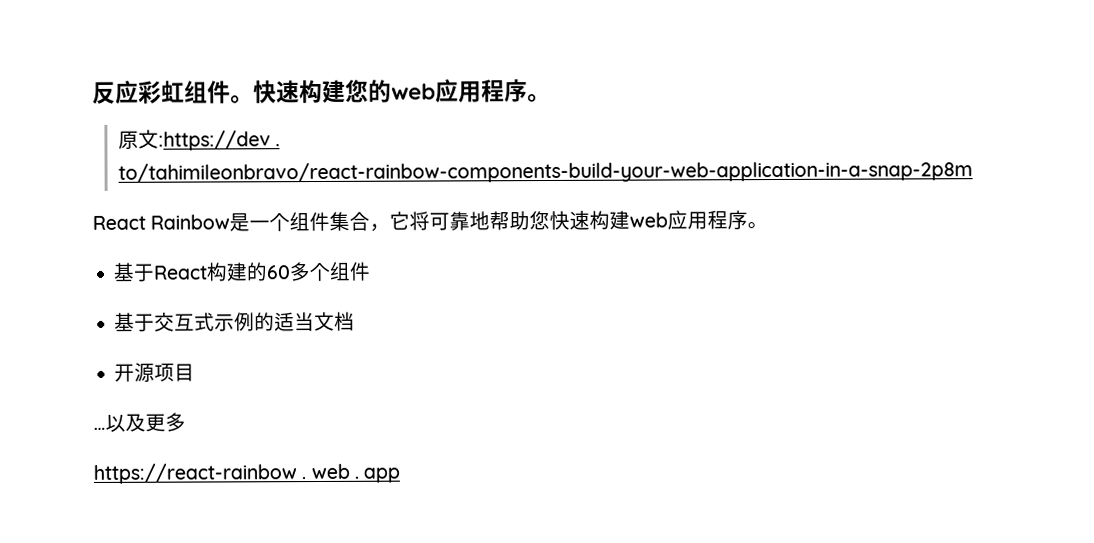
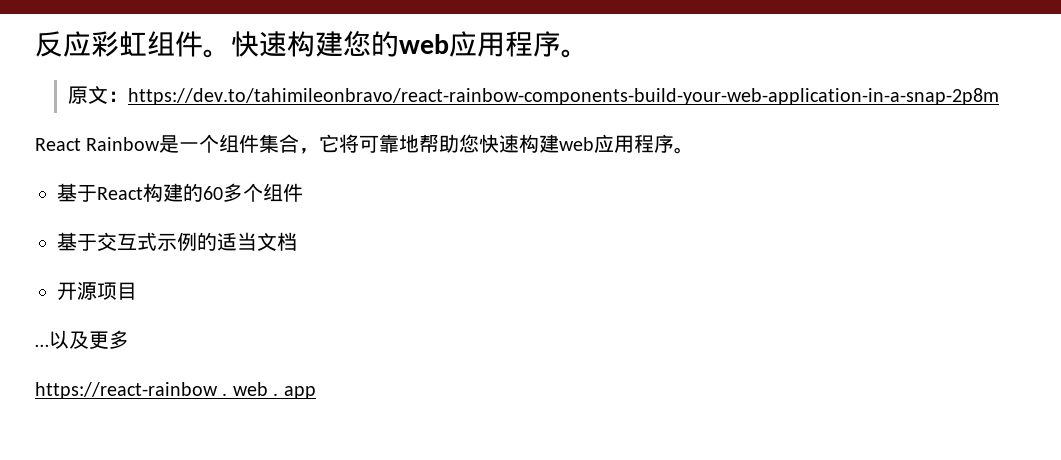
- 原文:https://dev . to/tahimileonbravo/react-rainbow-components-build-your-web-application-in-a-snap-2p8m
+ 原文：https://dev.to/tahimileonbravo/react-rainbow-components-build-your-web-application-in-a-snap-2p8m

